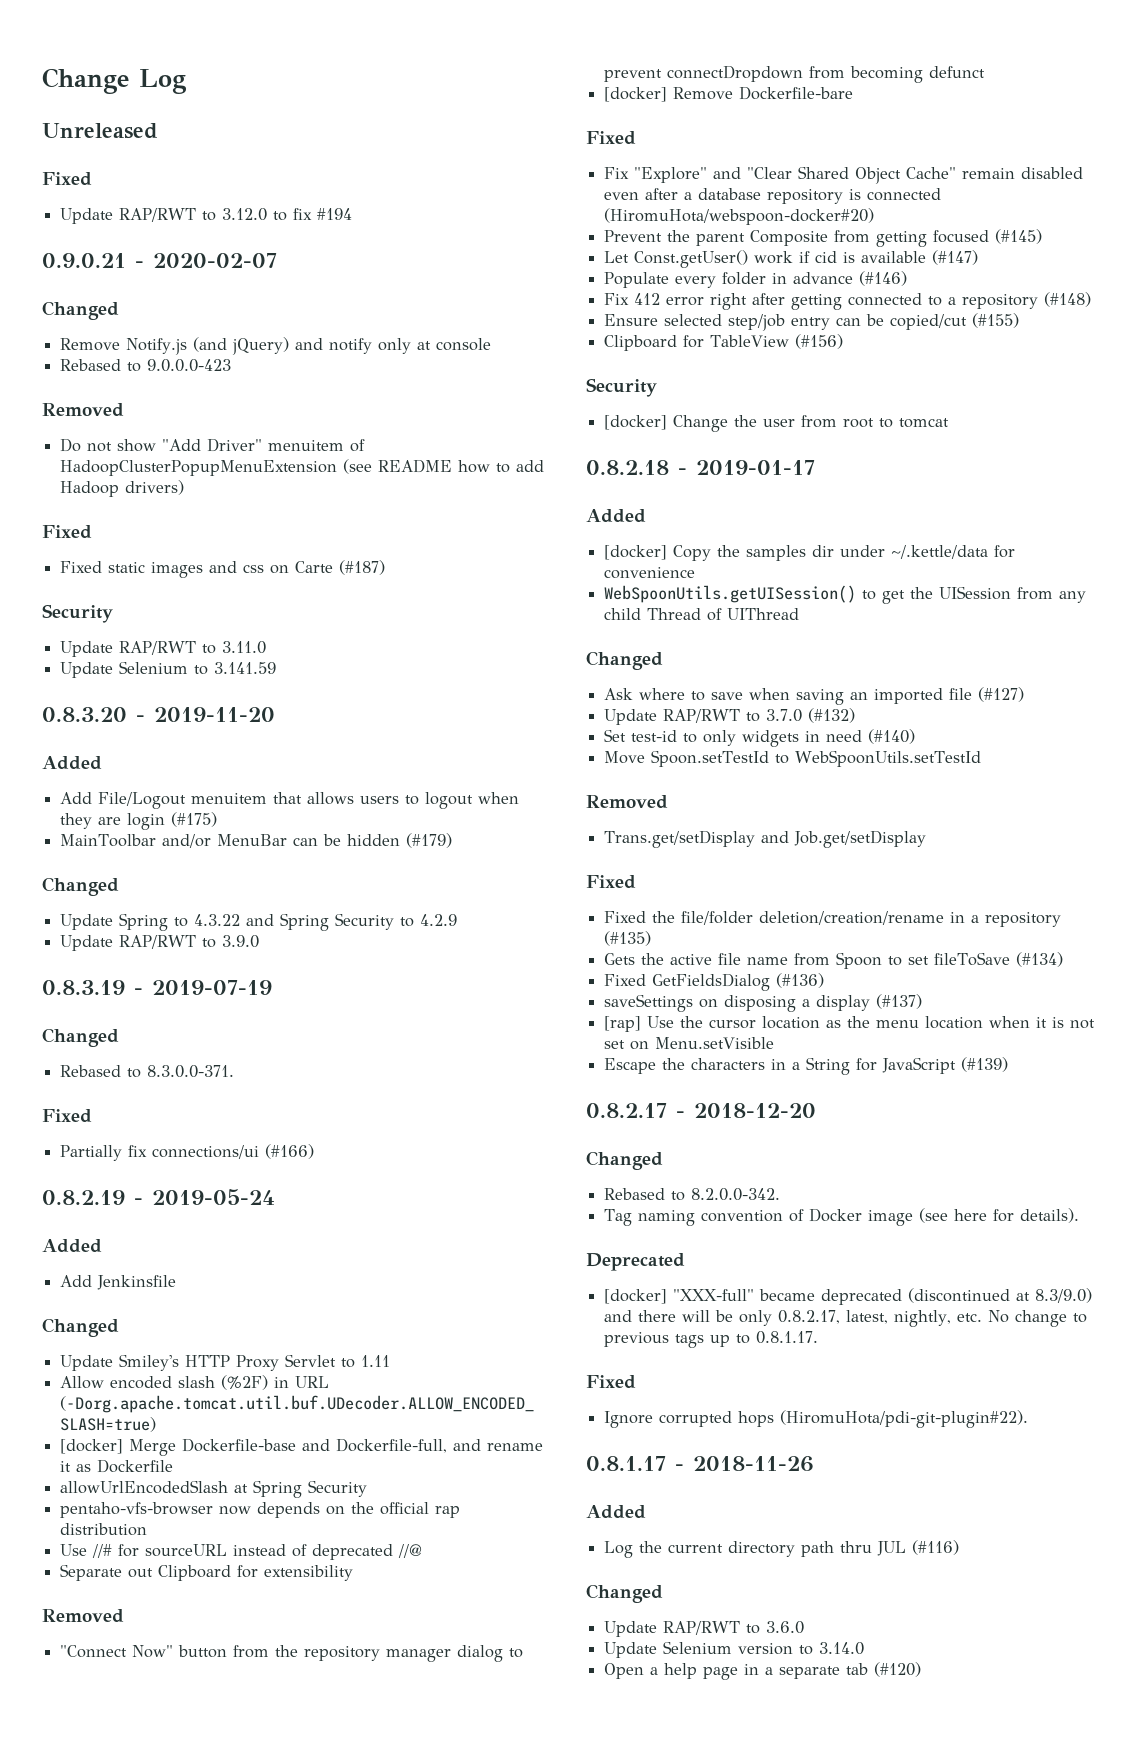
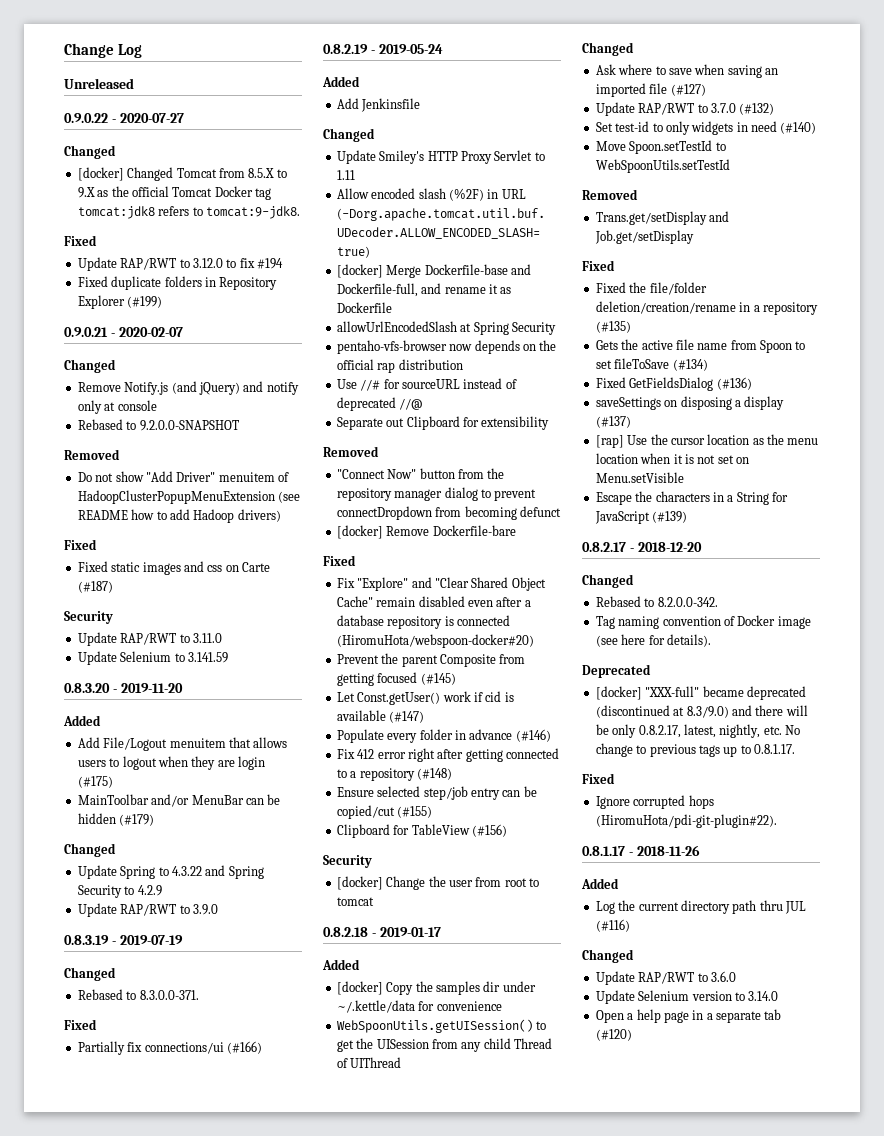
+ 0.9.0.22 - 2020-07-27
+ Changed
+ [docker] Changed Tomcat from 8.5.X to 9.X as the official Tomcat Docker tag tomcat:jdk8 refers to tomcat:9-jdk8.
+ Fixed duplicate folders in Repository Explorer (#199)
- Rebased to 9.0.0.0-423
+ Rebased to 9.2.0.0-SNAPSHOT

